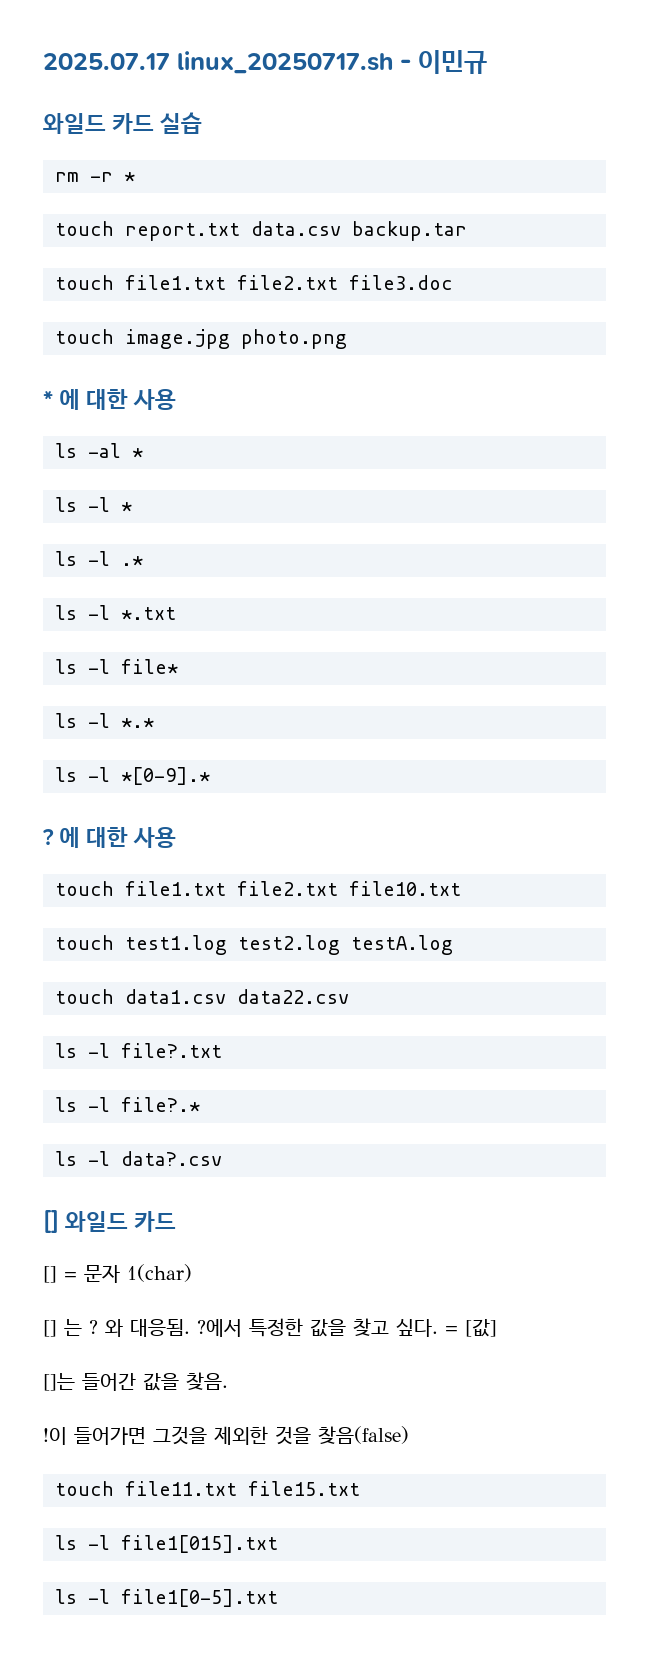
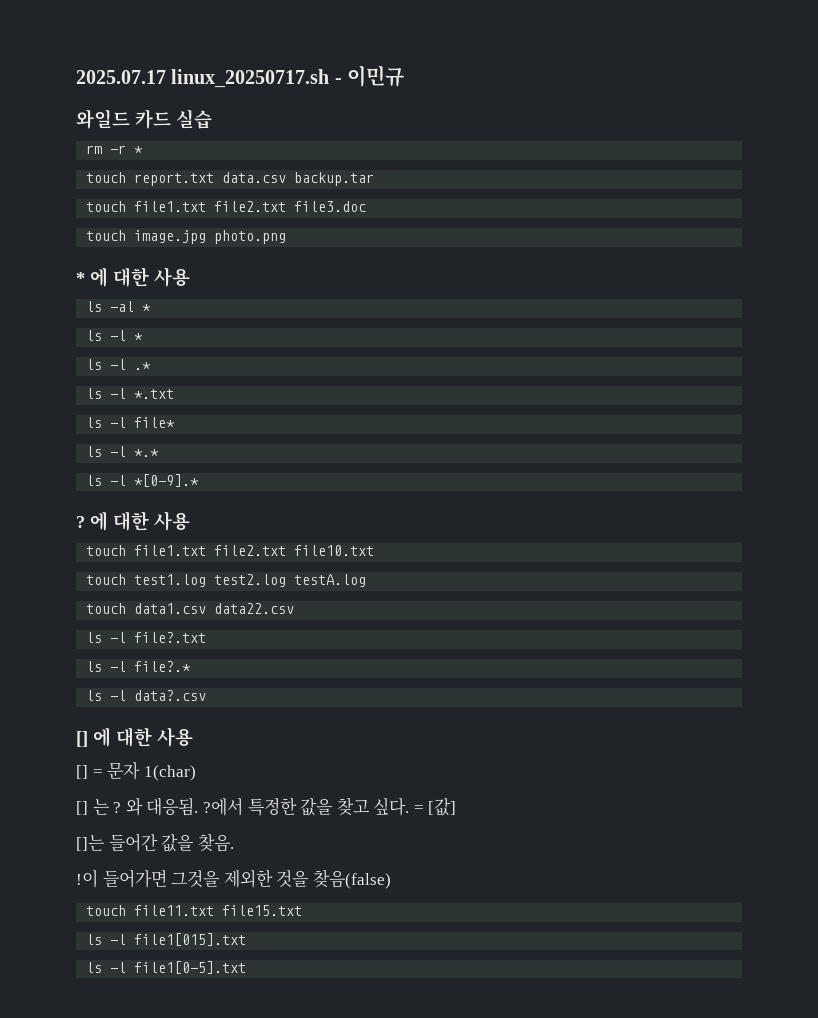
- [] 와일드 카드
+ [] 에 대한 사용

